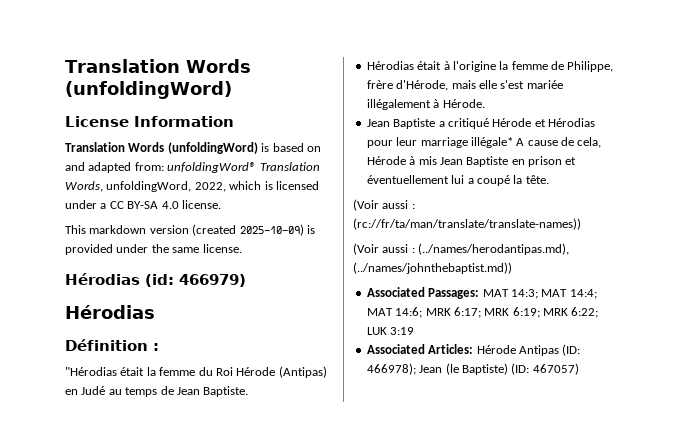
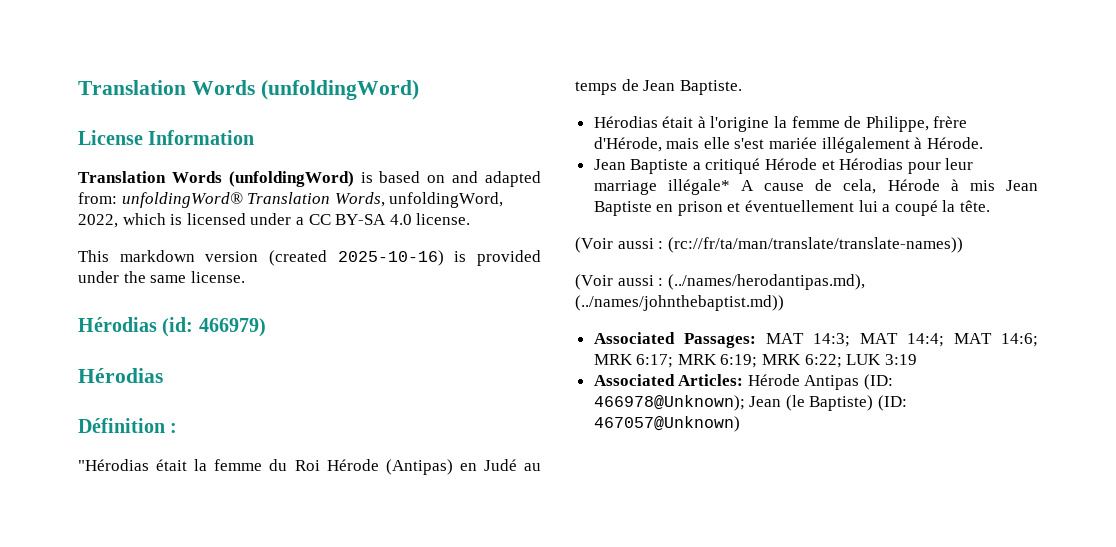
- This markdown version (created 2025-10-09) is provided under the same license.
+ This markdown version (created 2025-10-16) is provided under the same license.
- Associated Articles: Hérode Antipas (ID: 466978); Jean (le Baptiste) (ID: 467057)
+ Associated Articles: Hérode Antipas (ID: 466978@Unknown); Jean (le Baptiste) (ID: 467057@Unknown)

